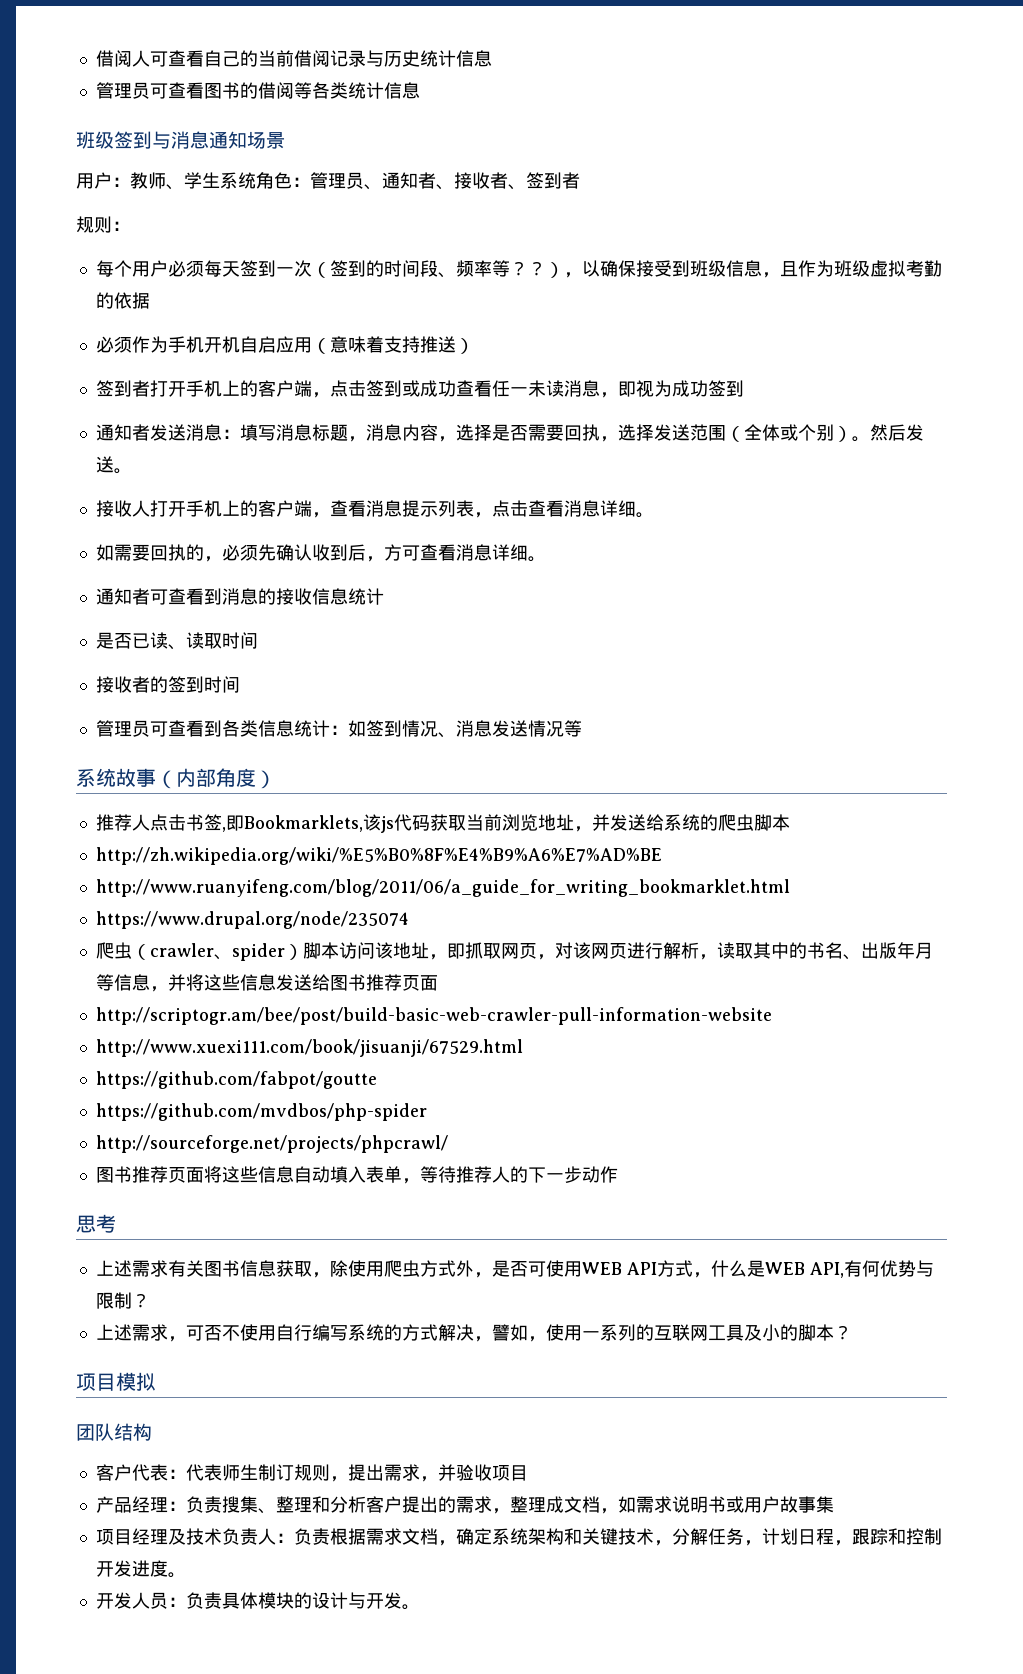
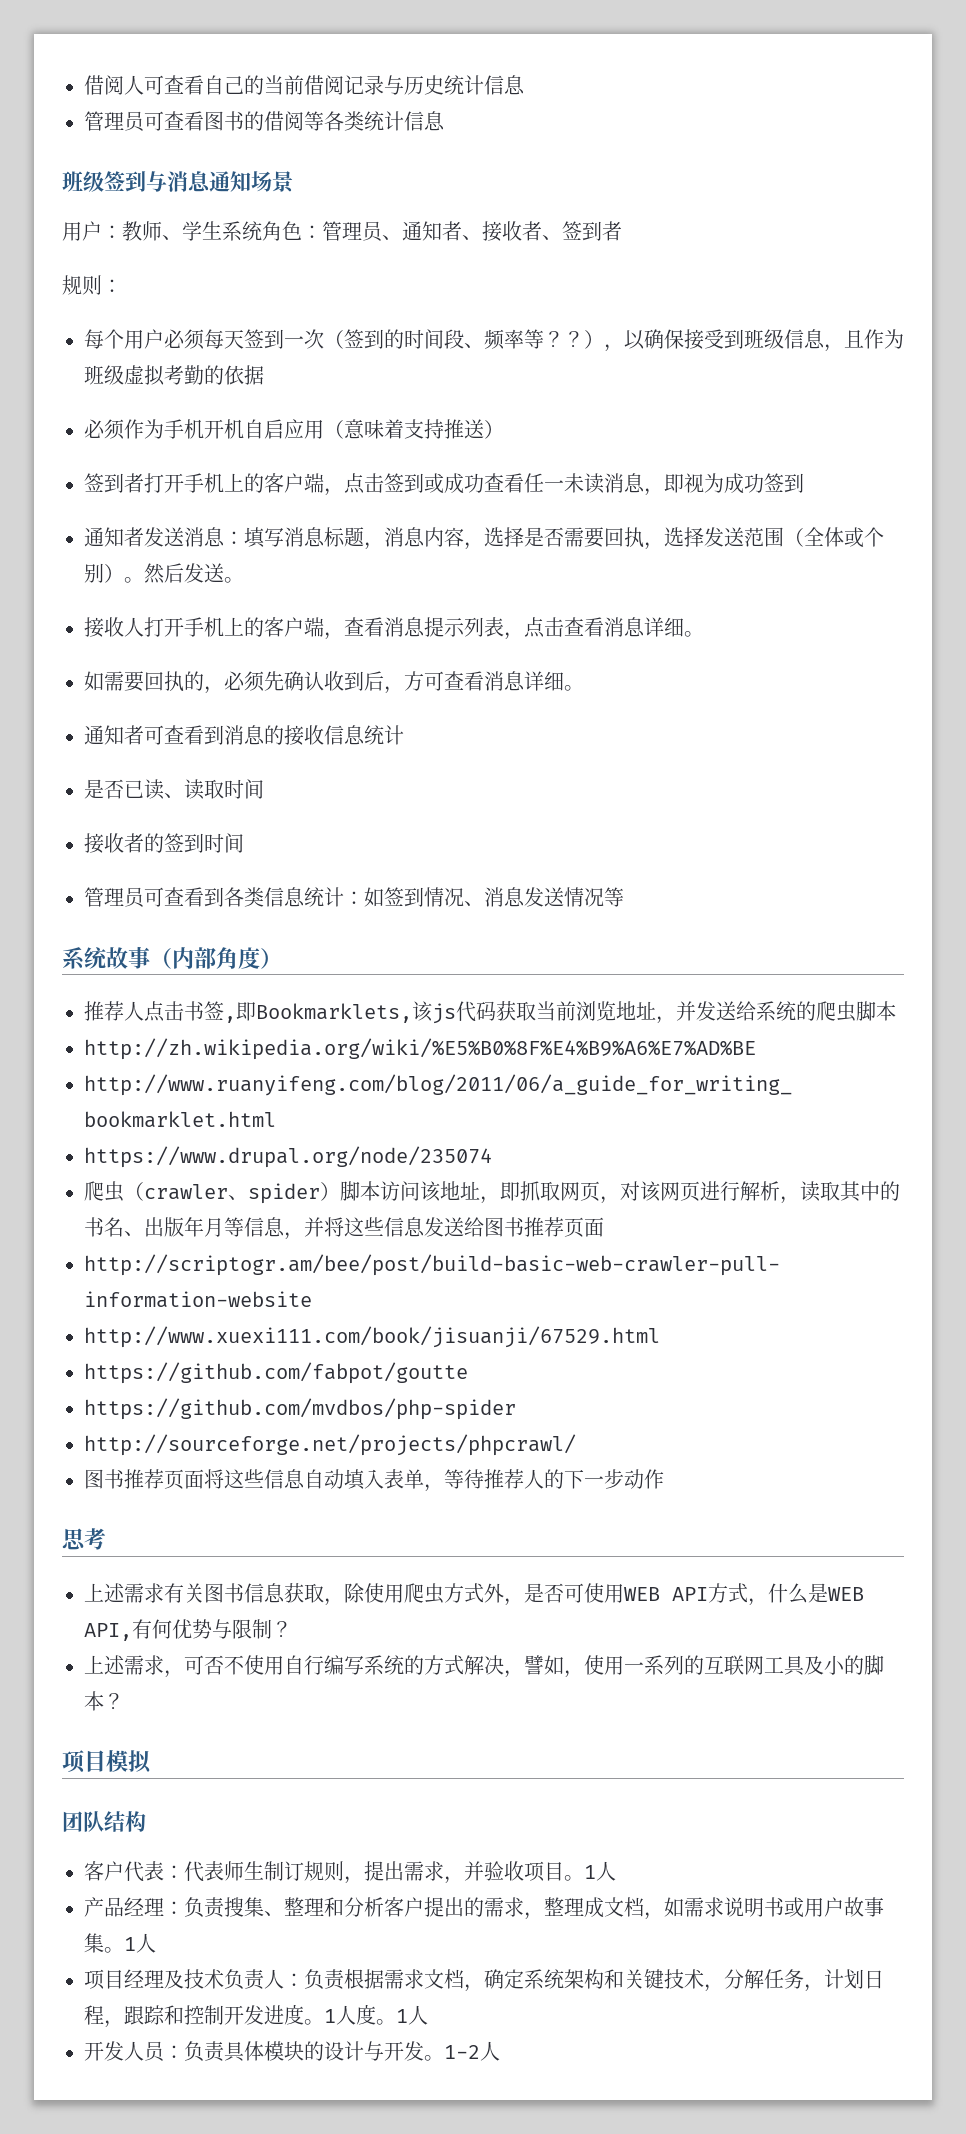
- 客户代表：代表师生制订规则，提出需求，并验收项目
+ 客户代表：代表师生制订规则，提出需求，并验收项目。1人
- 产品经理：负责搜集、整理和分析客户提出的需求，整理成文档，如需求说明书或用户故事集
+ 产品经理：负责搜集、整理和分析客户提出的需求，整理成文档，如需求说明书或用户故事集。1人
+ 1人度。1人
+ 1-2人

